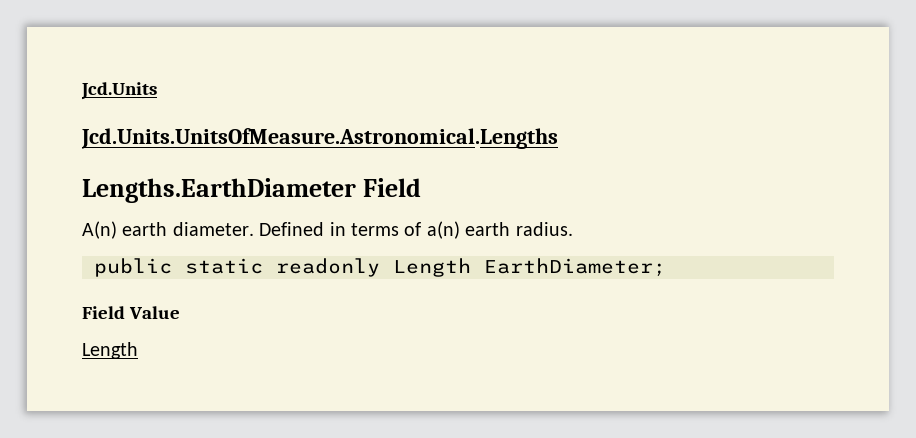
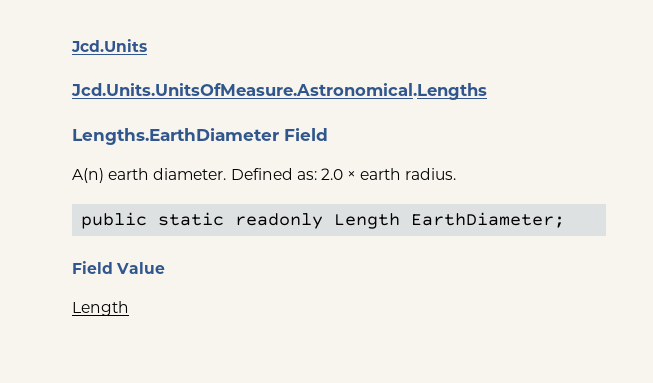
- Defined in terms of a(n) earth radius.
+ Defined as: 2.0 × earth radius.

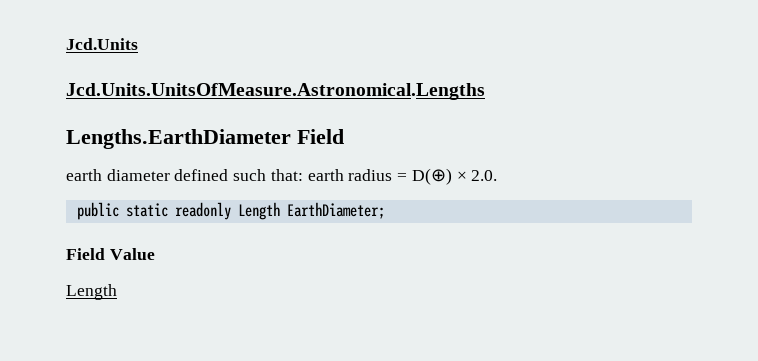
- A(n) earth diameter. Defined as: 2.0 × earth radius.
+ earth diameter defined such that: earth radius = D(⊕) × 2.0.

